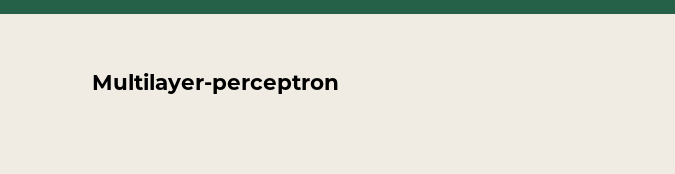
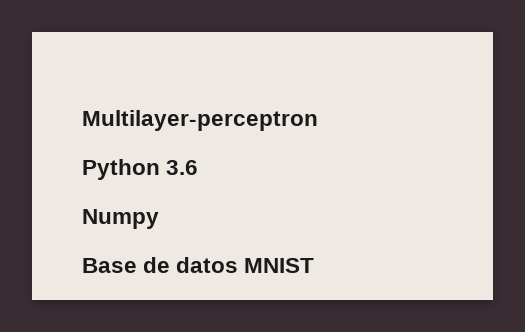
+ Python 3.6
+ Numpy
+ Base de datos MNIST

